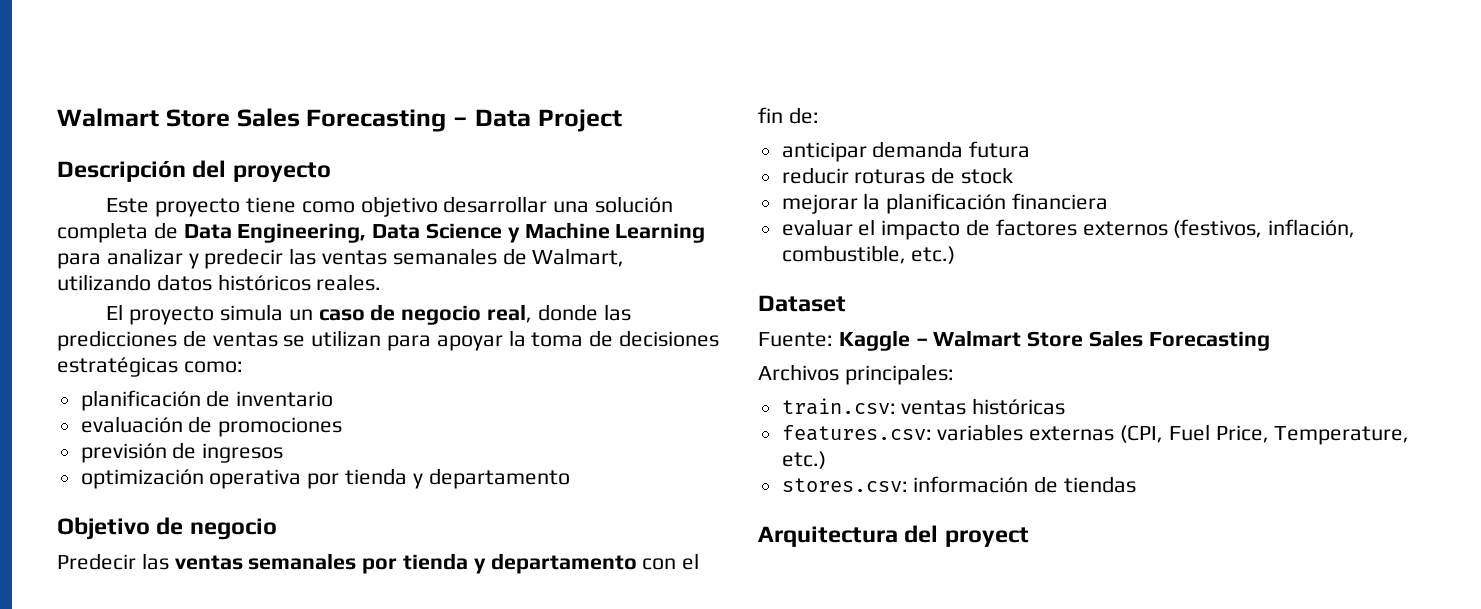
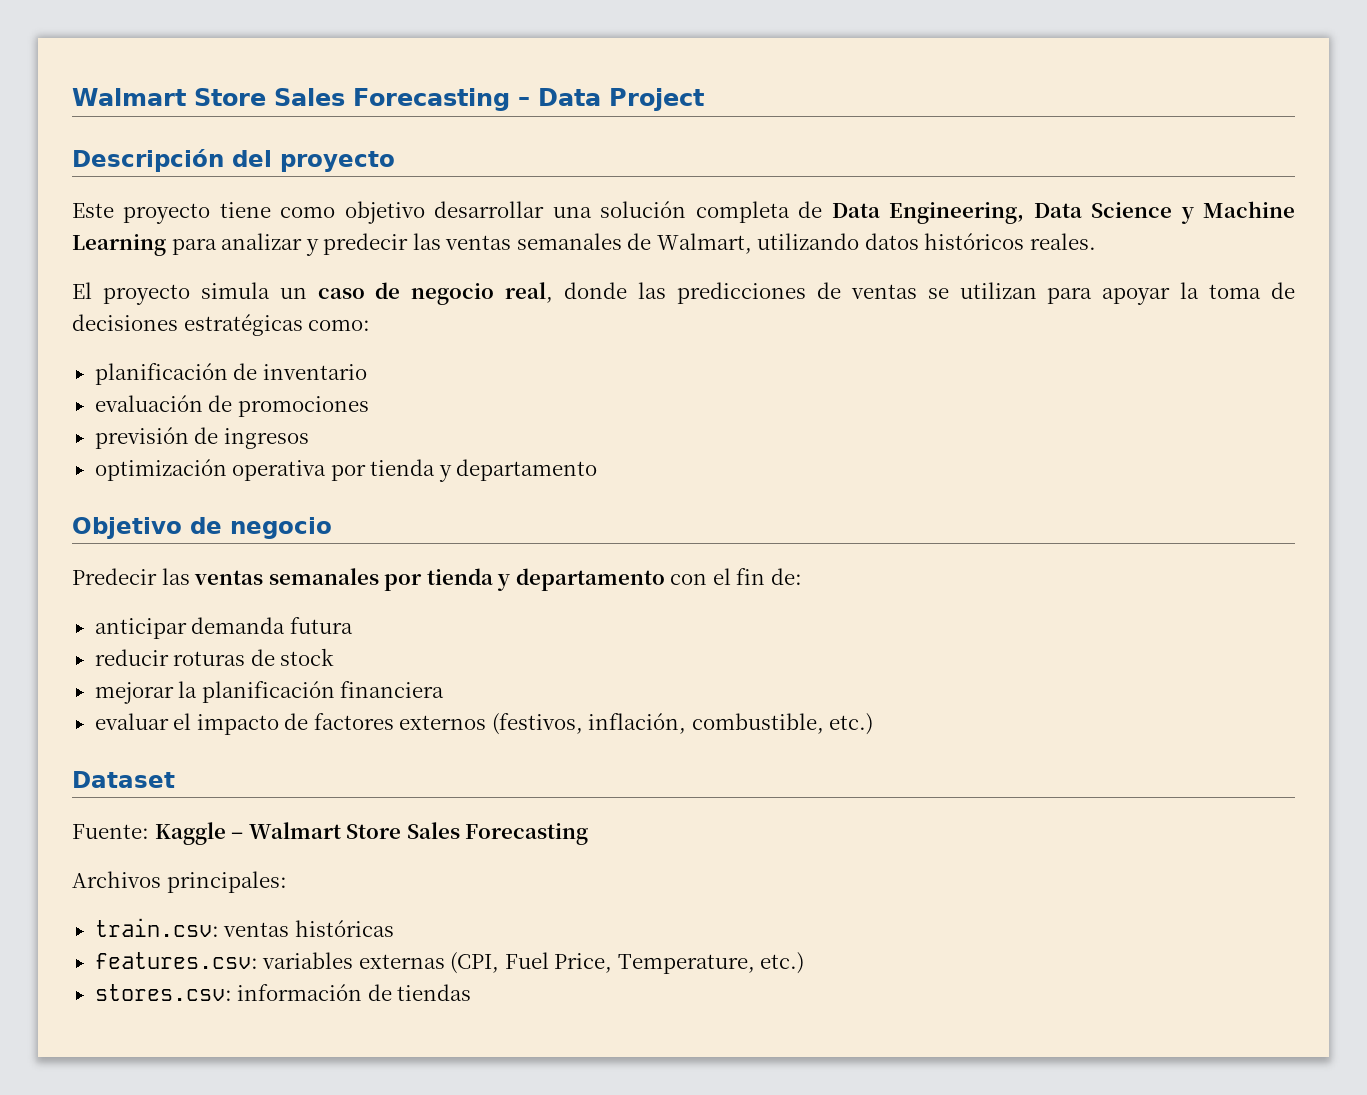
- Arquitectura del proyect

